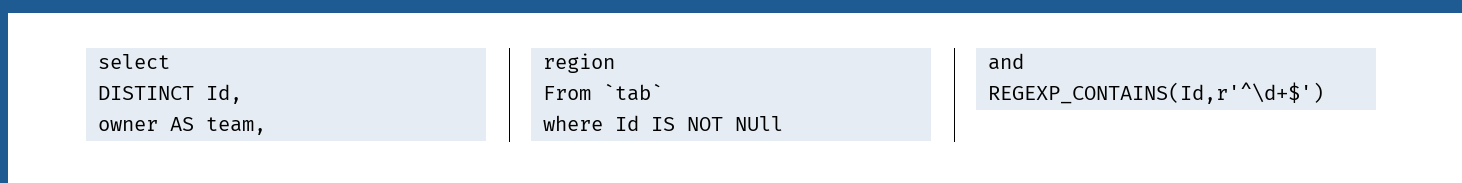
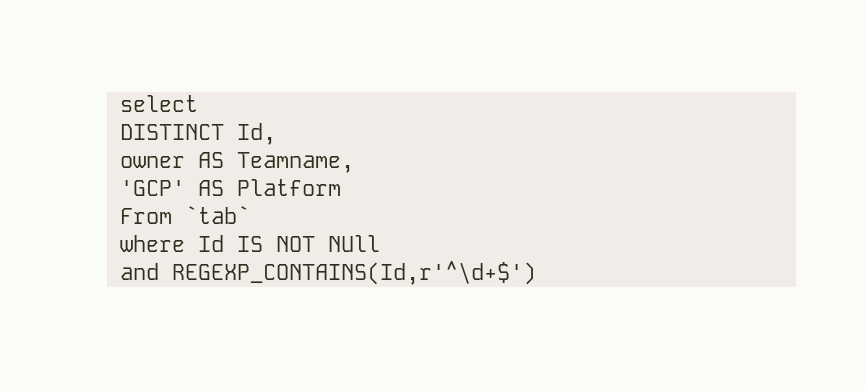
- owner AS team,
- region
+ owner AS Teamname,
+ 'GCP' AS Platform

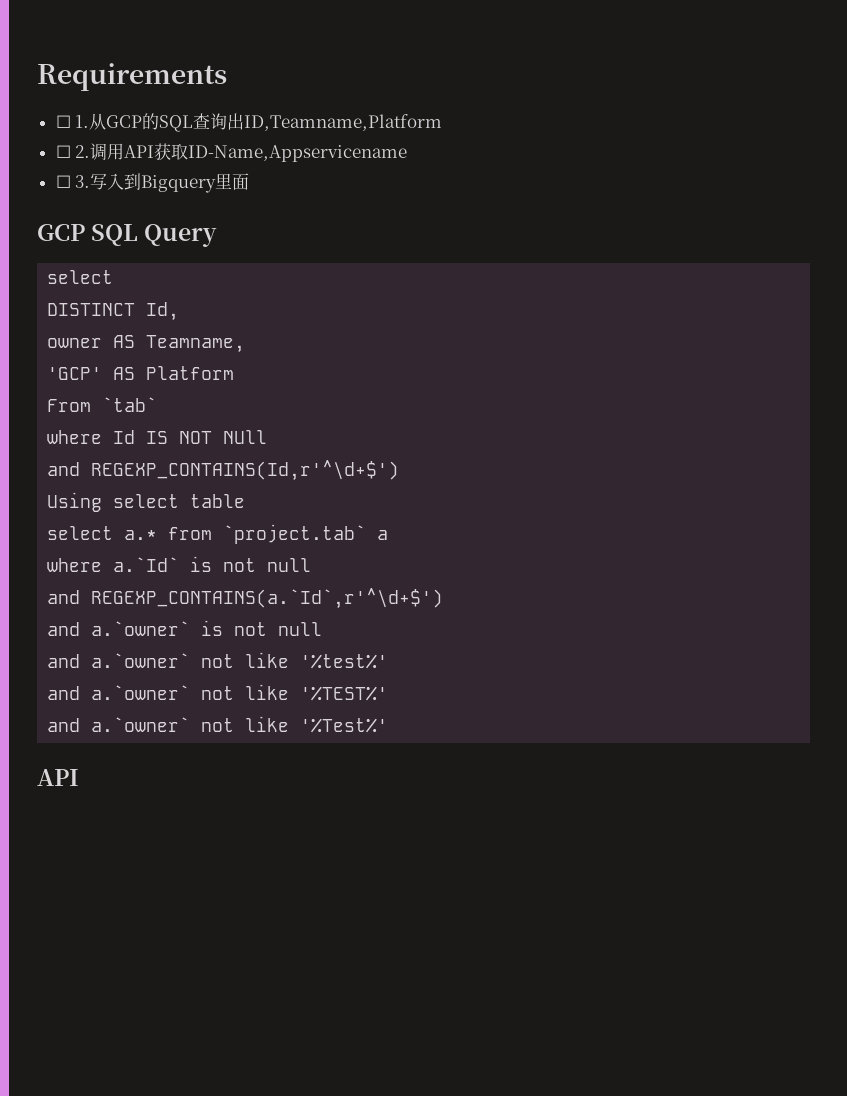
+ Requirements
+ ☐ 1.从GCP的SQL查询出ID,Teamname,Platform
+ ☐ 2.调用API获取ID-Name,Appservicename
+ ☐ 3.写入到Bigquery里面
+ GCP SQL Query
+ Using select table
+ select a.* from `project.tab` a
+ where a.`Id` is not null
+ and REGEXP_CONTAINS(a.`Id`,r'^\d+$')
+ and a.`owner` is not null
+ and a.`owner` not like '%test%'
+ and a.`owner` not like '%TEST%'
+ and a.`owner` not like '%Test%'
+ API

